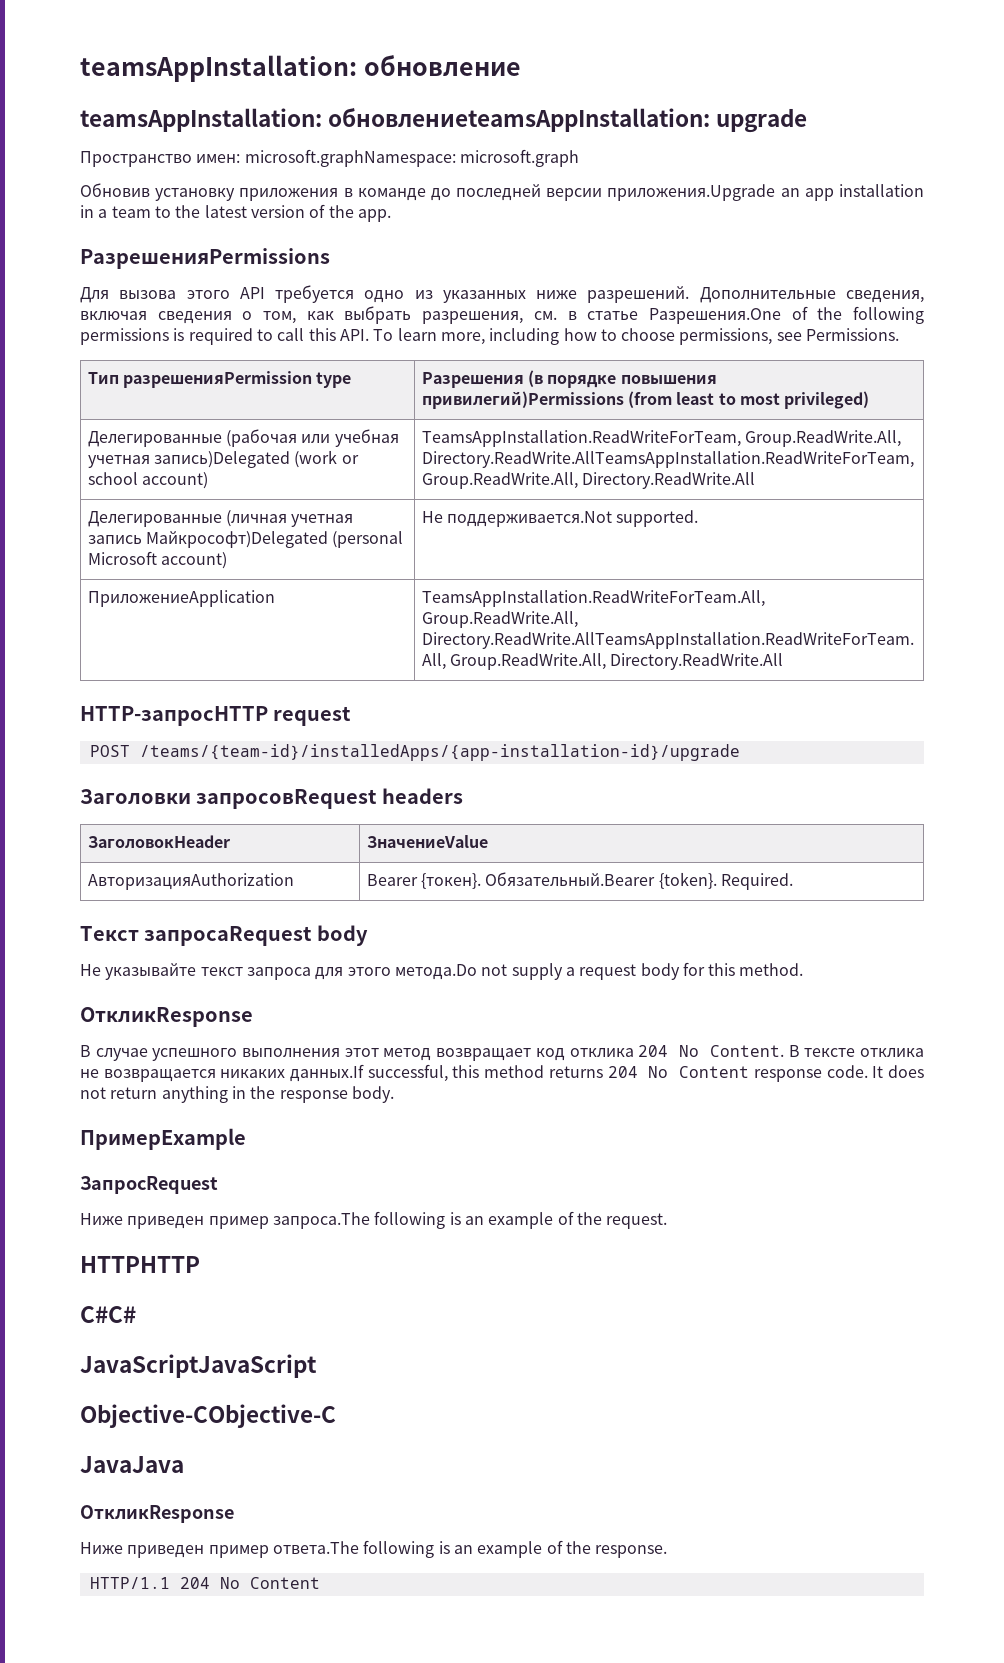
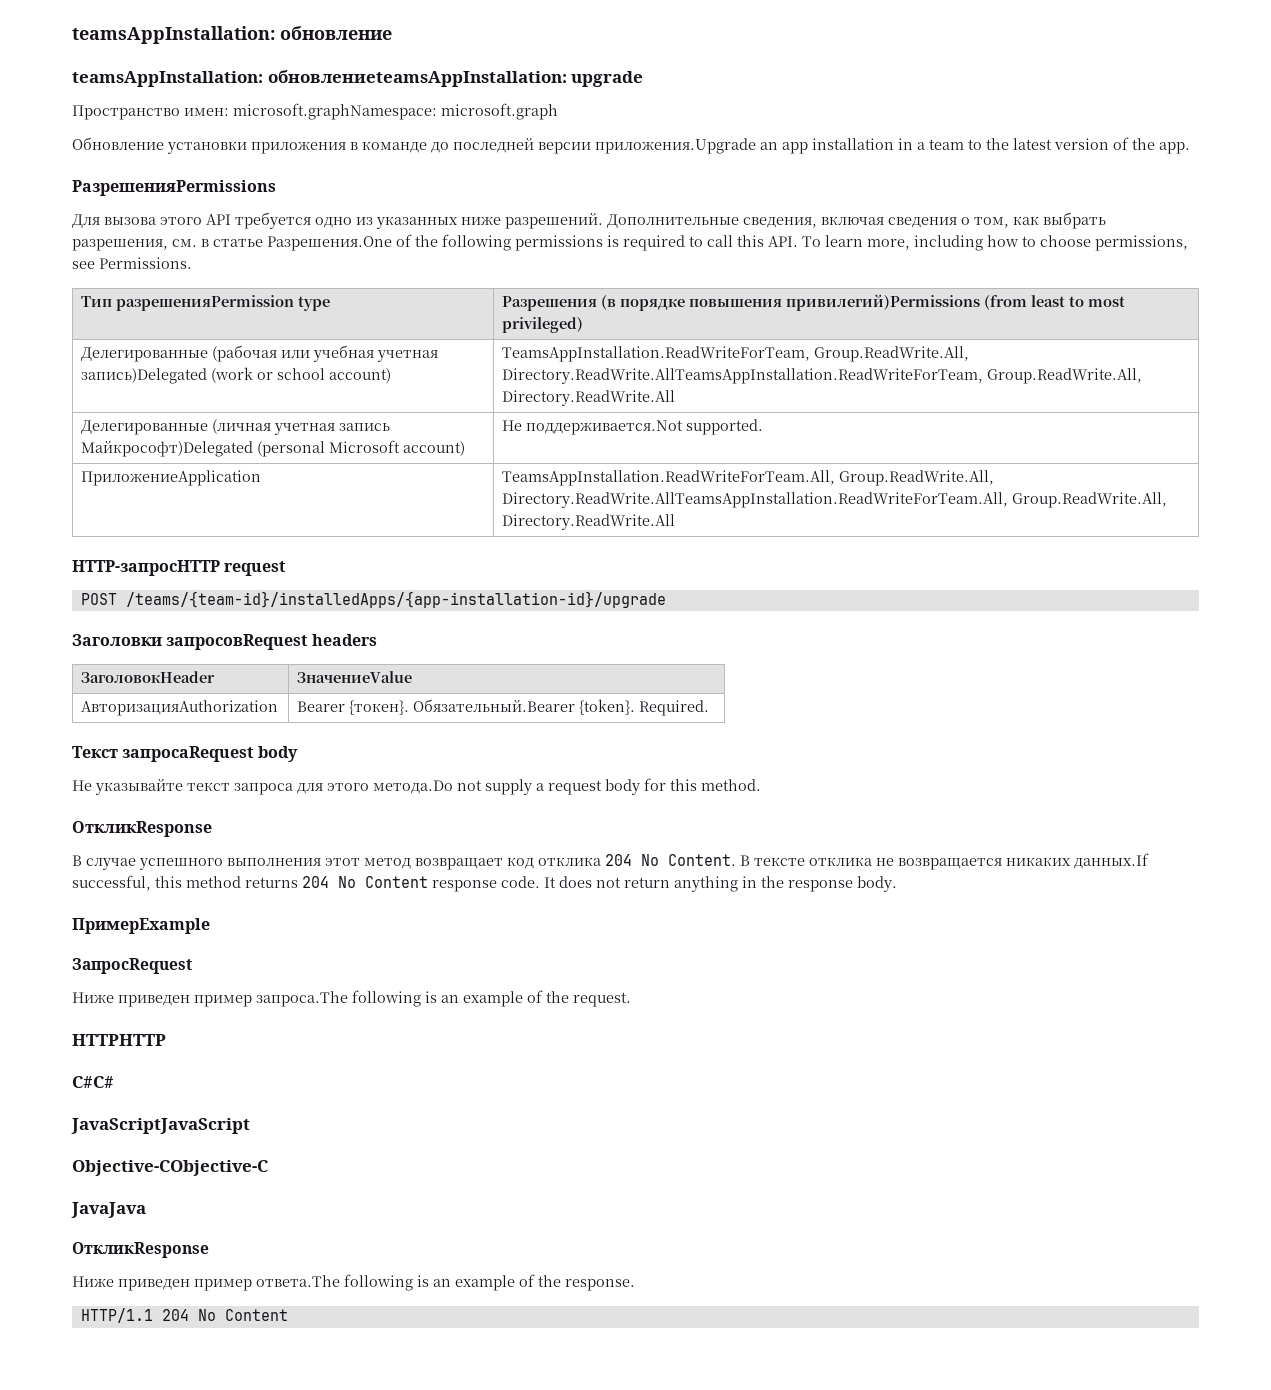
- Обновив установку приложения в команде до последней версии приложения.Upgrade an app installation in a team to the latest version of the app.
+ Обновление установки приложения в команде до последней версии приложения.Upgrade an app installation in a team to the latest version of the app.

